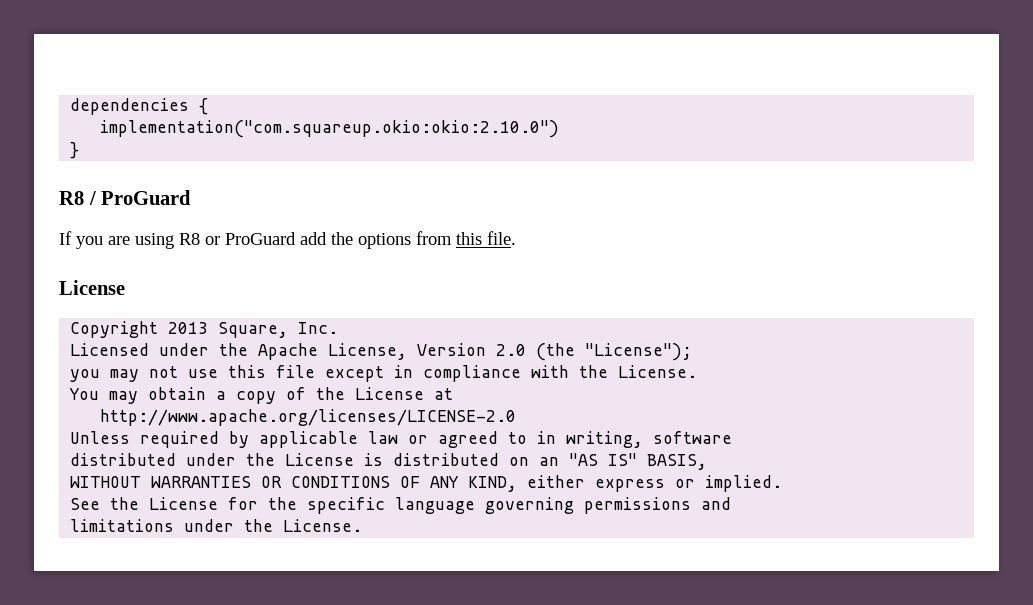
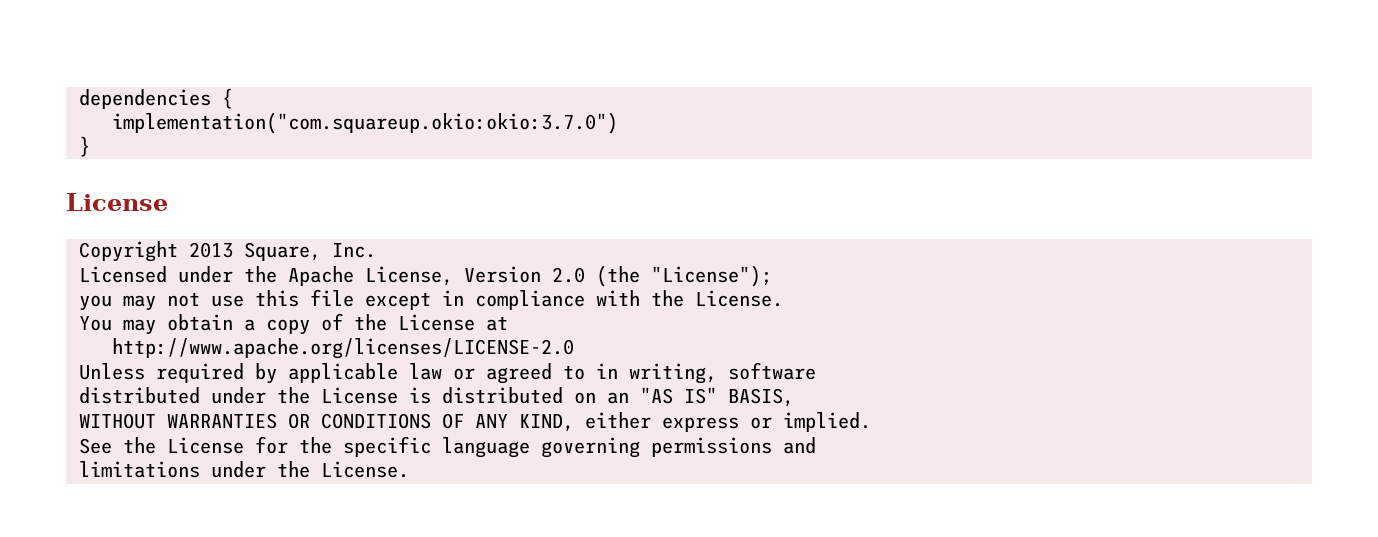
- implementation("com.squareup.okio:okio:2.10.0")
+ implementation("com.squareup.okio:okio:3.7.0")
- R8 / ProGuard
- If you are using R8 or ProGuard add the options from this file.

